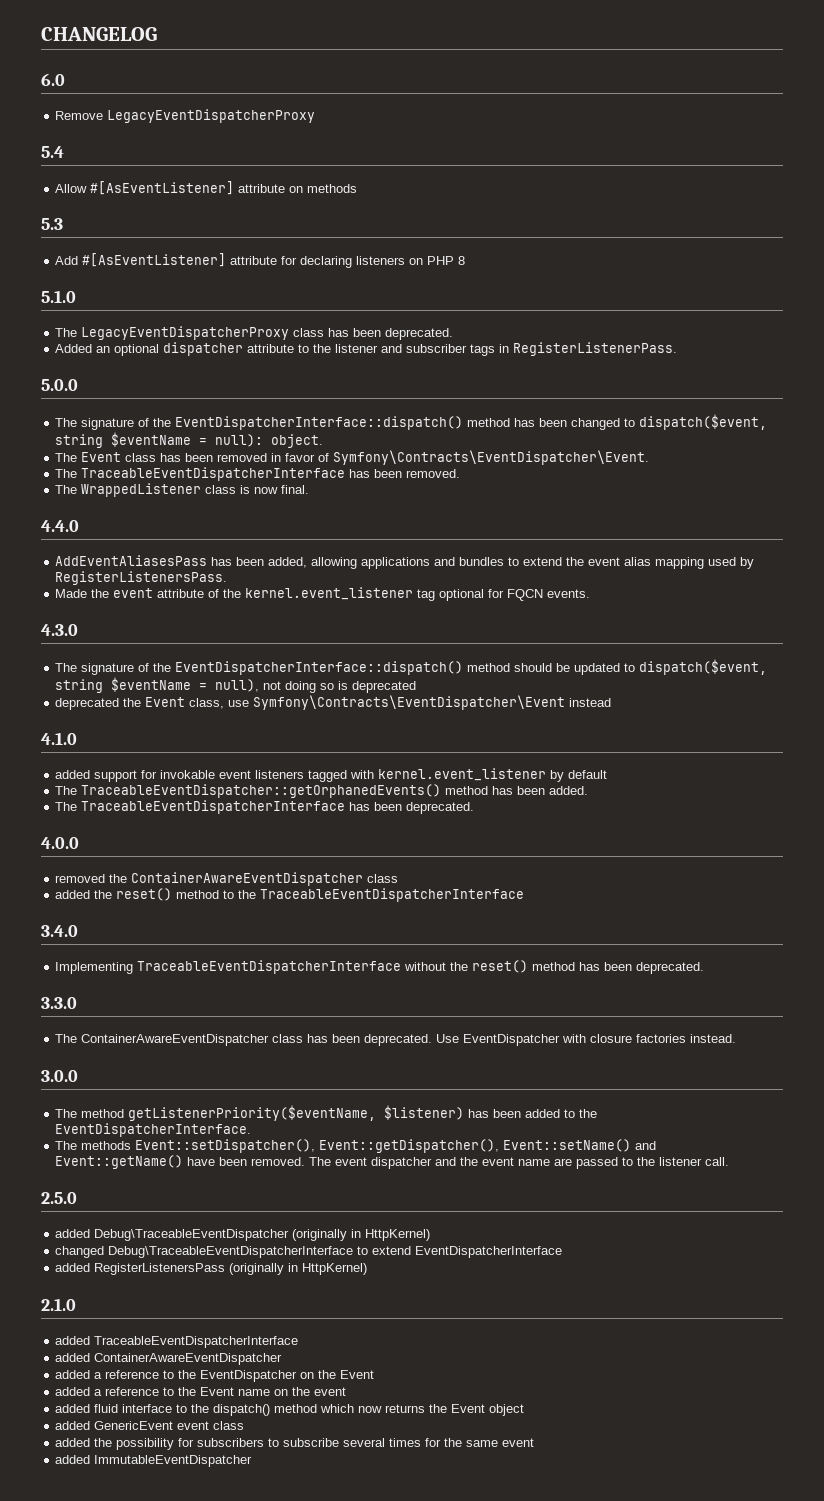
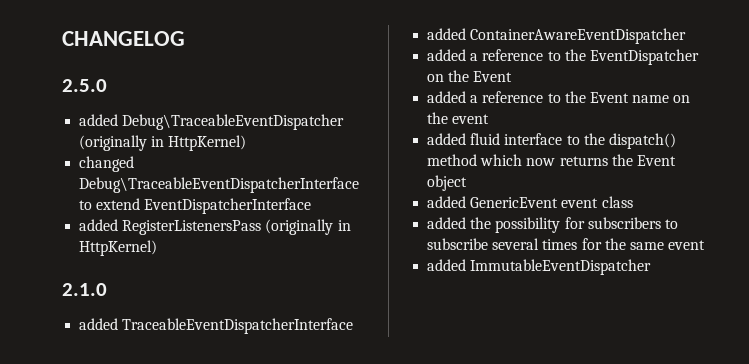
- 6.0
- Remove LegacyEventDispatcherProxy
- 5.4
- Allow #[AsEventListener] attribute on methods
- 5.3
- Add #[AsEventListener] attribute for declaring listeners on PHP 8
- 5.1.0
- The LegacyEventDispatcherProxy class has been deprecated.
- Added an optional dispatcher attribute to the listener and subscriber tags in RegisterListenerPass.
- 5.0.0
- The signature of the EventDispatcherInterface::dispatch() method has been changed to dispatch($event, string $eventName = null): object.
- The Event class has been removed in favor of Symfony\Contracts\EventDispatcher\Event.
- The TraceableEventDispatcherInterface has been removed.
- The WrappedListener class is now final.
- 4.4.0
- AddEventAliasesPass has been added, allowing applications and bundles to extend the event alias mapping used by RegisterListenersPass.
- Made the event attribute of the kernel.event_listener tag optional for FQCN events.
- 4.3.0
- The signature of the EventDispatcherInterface::dispatch() method should be updated to dispatch($event, string $eventName = null), not doing so is deprecated
- deprecated the Event class, use Symfony\Contracts\EventDispatcher\Event instead
- 4.1.0
- added support for invokable event listeners tagged with kernel.event_listener by default
- The TraceableEventDispatcher::getOrphanedEvents() method has been added.
- The TraceableEventDispatcherInterface has been deprecated.
- 4.0.0
- removed the ContainerAwareEventDispatcher class
- added the reset() method to the TraceableEventDispatcherInterface
- 3.4.0
- Implementing TraceableEventDispatcherInterface without the reset() method has been deprecated.
- 3.3.0
- The ContainerAwareEventDispatcher class has been deprecated. Use EventDispatcher with closure factories instead.
- 3.0.0
- The method getListenerPriority($eventName, $listener) has been added to the EventDispatcherInterface.
- The methods Event::setDispatcher(), Event::getDispatcher(), Event::setName() and Event::getName() have been removed. The event dispatcher and the event name are passed to the listener call.

